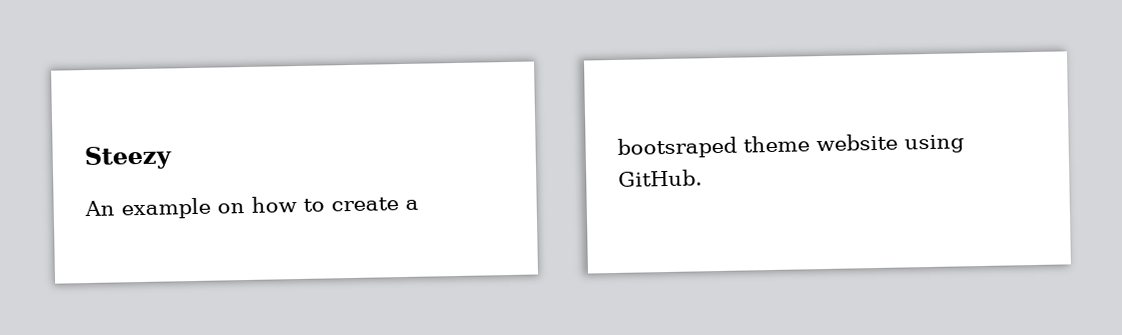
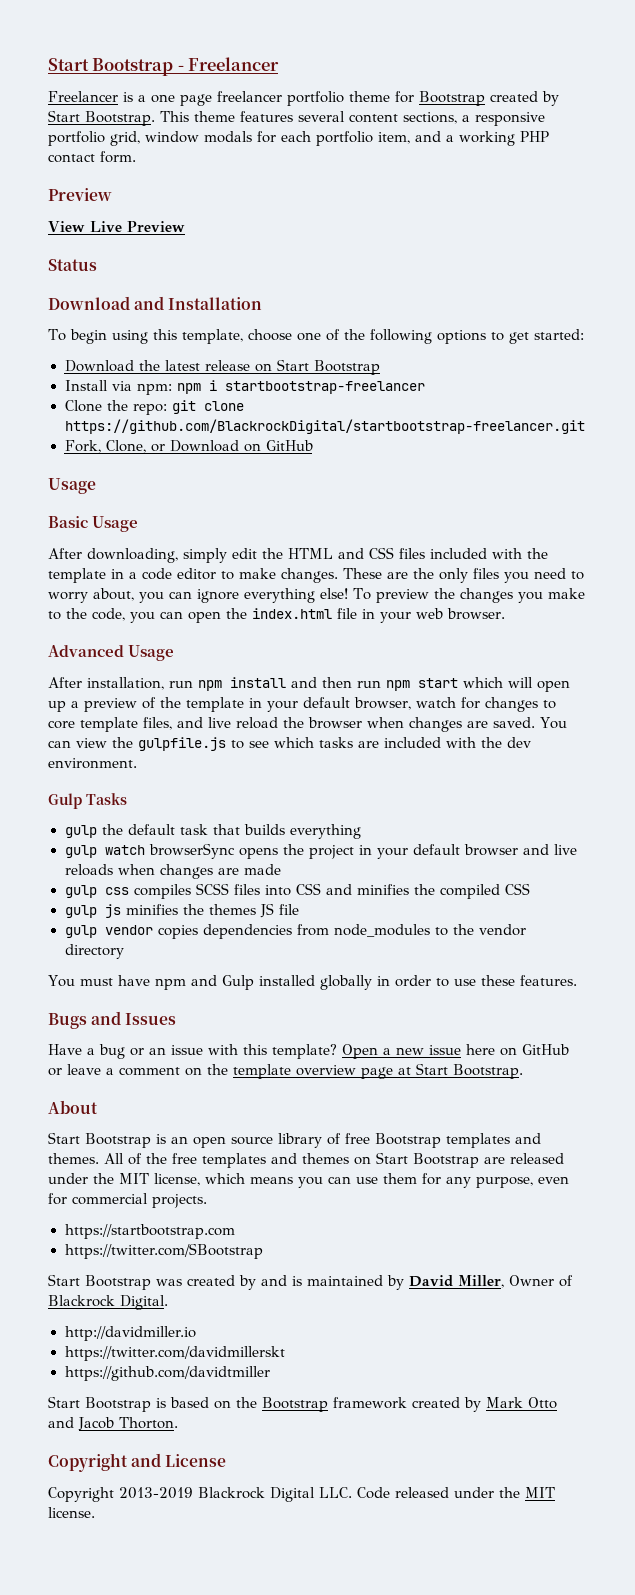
- Steezy
- An example on how to create a bootsraped theme website using GitHub.
+ Start Bootstrap - Freelancer
+ Freelancer is a one page freelancer portfolio theme for Bootstrap created by Start Bootstrap. This theme features several content sections, a responsive portfolio grid, window modals for each portfolio item, and a working PHP contact form.
+ Preview
+ View Live Preview
+ Status
+ Download and Installation
+ To begin using this template, choose one of the following options to get started:
+ Download the latest release on Start Bootstrap
+ Install via npm: npm i startbootstrap-freelancer
+ Clone the repo: git clone https://github.com/BlackrockDigital/startbootstrap-freelancer.git
+ Fork, Clone, or Download on GitHub
+ Usage
+ Basic Usage
+ After downloading, simply edit the HTML and CSS files included with the template in a code editor to make changes. These are the only files you need to worry about, you can ignore everything else! To preview the changes you make to the code, you can open the index.html file in your web browser.
+ Advanced Usage
+ After installation, run npm install and then run npm start which will open up a preview of the template in your default browser, watch for changes to core template files, and live reload the browser when changes are saved. You can view the gulpfile.js to see which tasks are included with the dev environment.
+ Gulp Tasks
+ gulp the default task that builds everything
+ gulp watch browserSync opens the project in your default browser and live reloads when changes are made
+ gulp css compiles SCSS files into CSS and minifies the compiled CSS
+ gulp js minifies the themes JS file
+ gulp vendor copies dependencies from node_modules to the vendor directory
+ You must have npm and Gulp installed globally in order to use these features.
+ Bugs and Issues
+ Have a bug or an issue with this template? Open a new issue here on GitHub or leave a comment on the template overview page at Start Bootstrap.
+ About
+ Start Bootstrap is an open source library of free Bootstrap templates and themes. All of the free templates and themes on Start Bootstrap are released under the MIT license, which means you can use them for any purpose, even for commercial projects.
+ https://startbootstrap.com
+ https://twitter.com/SBootstrap
+ Start Bootstrap was created by and is maintained by David Miller, Owner of Blackrock Digital.
+ http://davidmiller.io
+ https://twitter.com/davidmillerskt
+ https://github.com/davidtmiller
+ Start Bootstrap is based on the Bootstrap framework created by Mark Otto and Jacob Thorton.
+ Copyright and License
+ Copyright 2013-2019 Blackrock Digital LLC. Code released under the MIT license.

